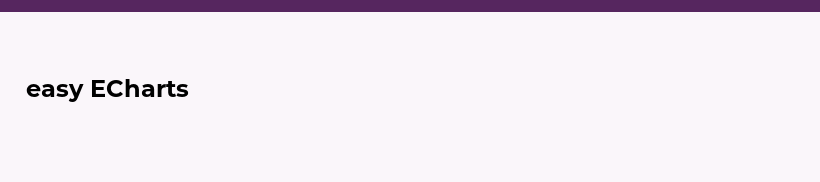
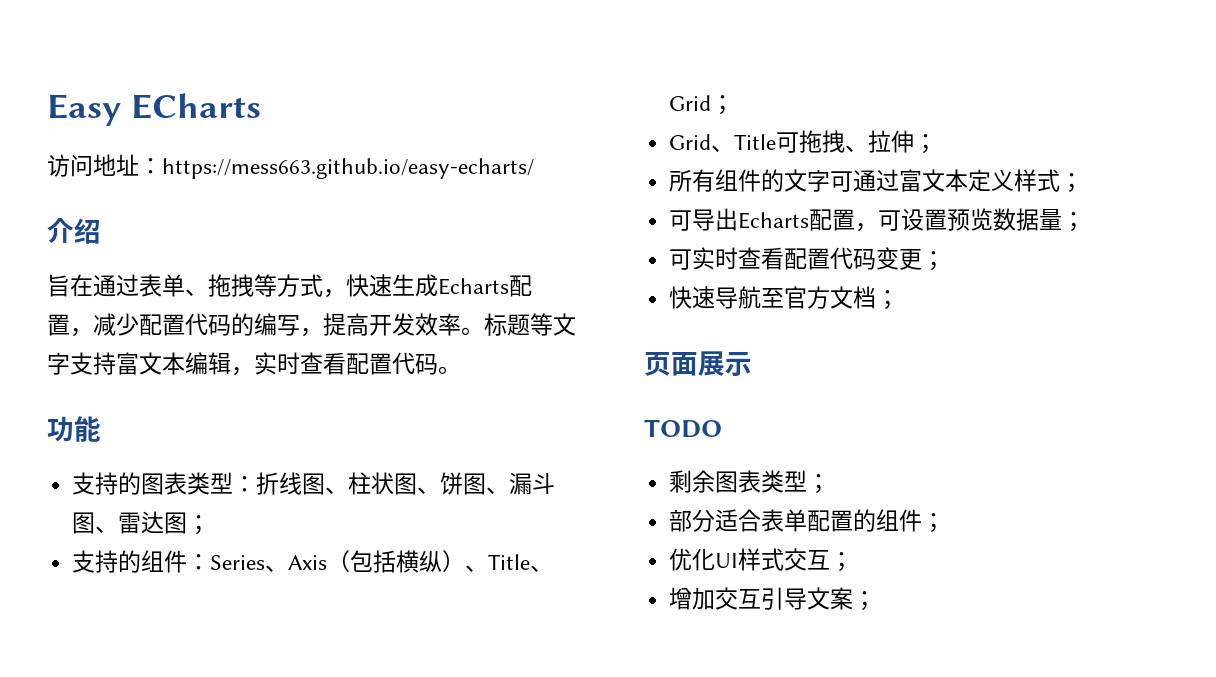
- easy ECharts
+ Easy ECharts
+ 访问地址：https://mess663.github.io/easy-echarts/
+ 介绍
+ 旨在通过表单、拖拽等方式，快速生成Echarts配置，减少配置代码的编写，提高开发效率。标题等文字支持富文本编辑，实时查看配置代码。
+ 功能
+ 支持的图表类型：折线图、柱状图、饼图、漏斗图、雷达图；
+ 支持的组件：Series、Axis（包括横纵）、Title、Grid；
+ Grid、Title可拖拽、拉伸；
+ 所有组件的文字可通过富文本定义样式；
+ 可导出Echarts配置，可设置预览数据量；
+ 可实时查看配置代码变更；
+ 快速导航至官方文档；
+ 页面展示
+ TODO
+ 剩余图表类型；
+ 部分适合表单配置的组件；
+ 优化UI样式交互；
+ 增加交互引导文案；

